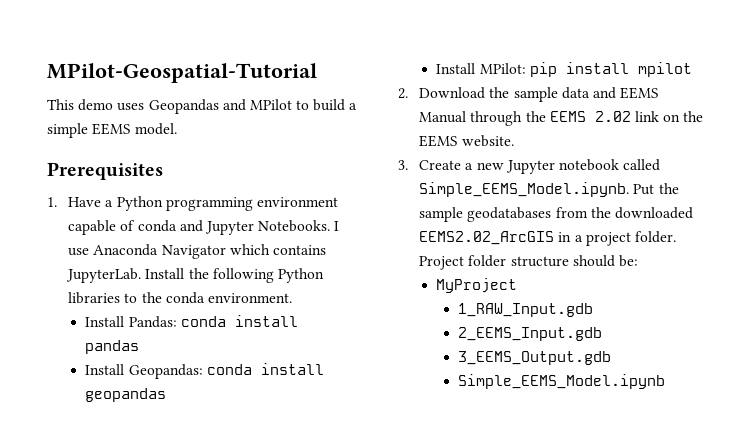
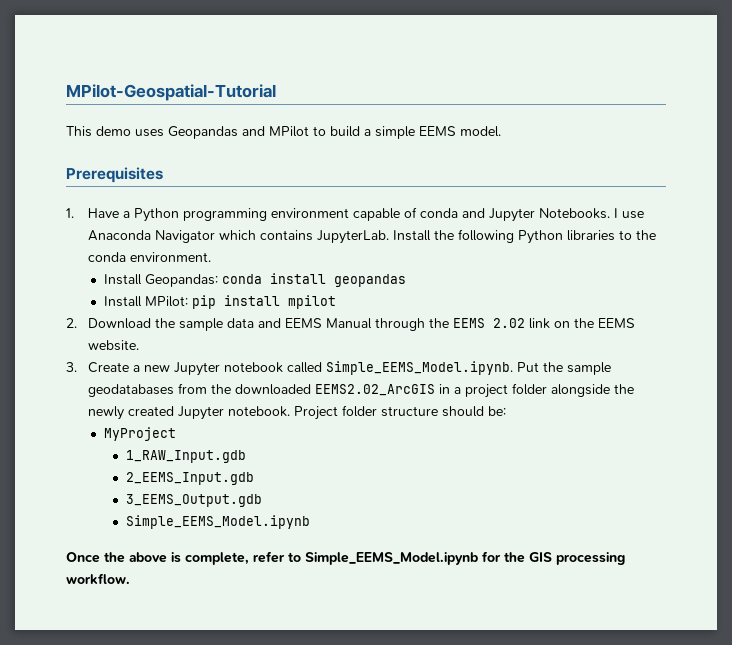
- Install Pandas: conda install pandas
- 3. Create a new Jupyter notebook called Simple_EEMS_Model.ipynb. Put the sample geodatabases from the downloaded EEMS2.02_ArcGIS in a project folder.
+ 3. Create a new Jupyter notebook called Simple_EEMS_Model.ipynb. Put the sample geodatabases from the downloaded EEMS2.02_ArcGIS in a project folder alongside the newly created Jupyter notebook.
+ Once the above is complete, refer to Simple_EEMS_Model.ipynb for the GIS processing workflow.

